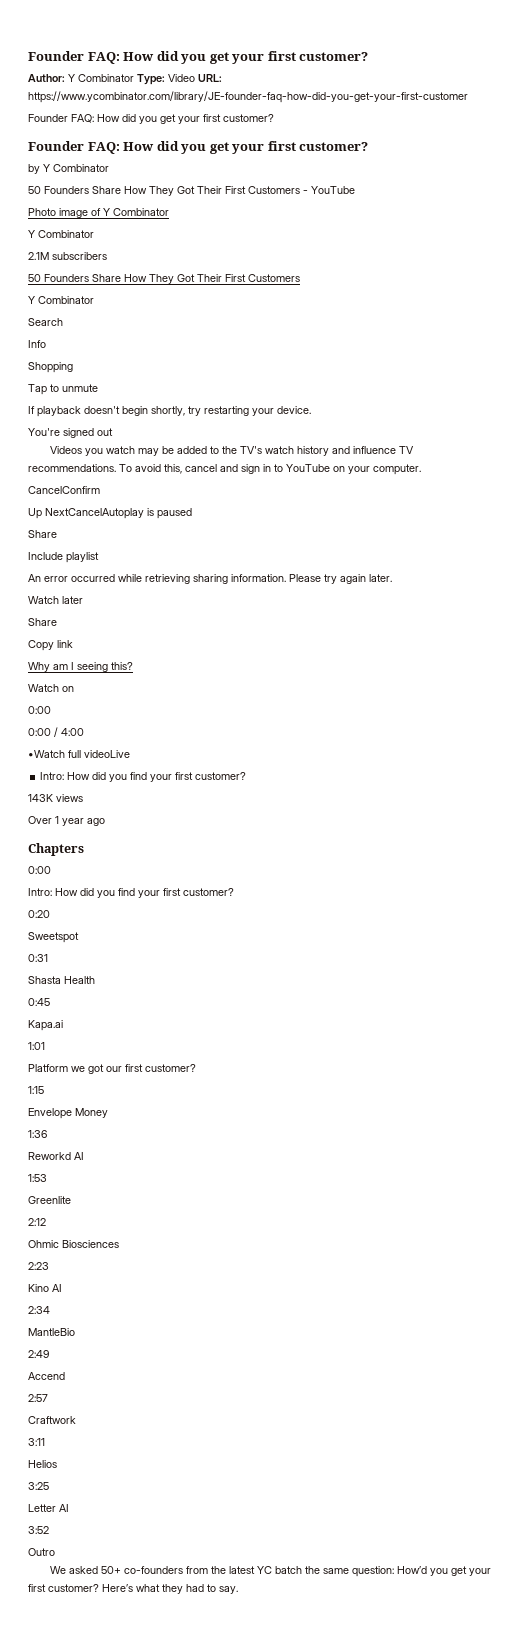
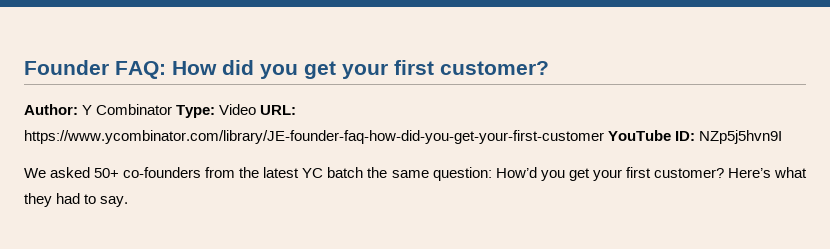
- Author: Y Combinator Type: Video URL: https://www.ycombinator.com/library/JE-founder-faq-how-did-you-get-your-first-customer
- Founder FAQ: How did you get your first customer?
- Founder FAQ: How did you get your first customer?
- by Y Combinator
- 50 Founders Share How They Got Their First Customers - YouTube
- Photo image of Y Combinator
- Y Combinator
- 2.1M subscribers
- 50 Founders Share How They Got Their First Customers
- Y Combinator
- Search
- Info
- Shopping
- Tap to unmute
- If playback doesn't begin shortly, try restarting your device.
- You're signed out
- Videos you watch may be added to the TV's watch history and influence TV recommendations. To avoid this, cancel and sign in to YouTube on your computer.
- CancelConfirm
- Up NextCancelAutoplay is paused
- Share
- Include playlist
- An error occurred while retrieving sharing information. Please try again later.
- Watch later
- Share
- Copy link
- Why am I seeing this?
- Watch on
- 0:00
- 0:00 / 4:00
- •Watch full videoLive
- Intro: How did you find your first customer?
- 143K views
- Over 1 year ago
- Chapters
- 0:00
- Intro: How did you find your first customer?
- 0:20
- Sweetspot
- 0:31
- Shasta Health
- 0:45
- Kapa.ai
- 1:01
- Platform we got our first customer?
- 1:15
- Envelope Money
- 1:36
- Reworkd AI
- 1:53
- Greenlite
- 2:12
- Ohmic Biosciences
- 2:23
- Kino AI
- 2:34
- MantleBio
- 2:49
- Accend
- 2:57
- Craftwork
- 3:11
- Helios
- 3:25
- Letter AI
- 3:52
- Outro
+ Author: Y Combinator Type: Video URL: https://www.ycombinator.com/library/JE-founder-faq-how-did-you-get-your-first-customer YouTube ID: NZp5j5hvn9I

